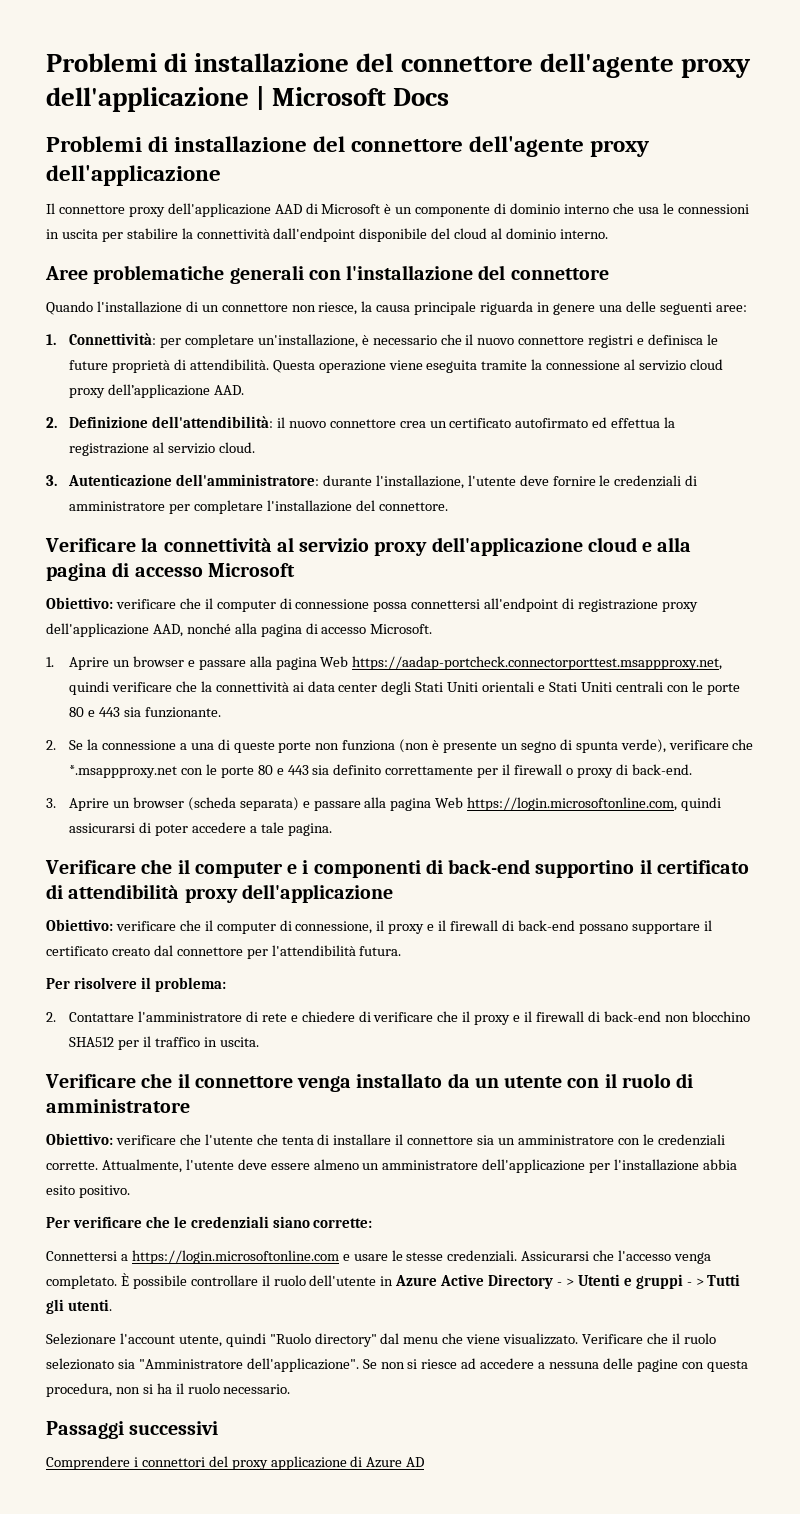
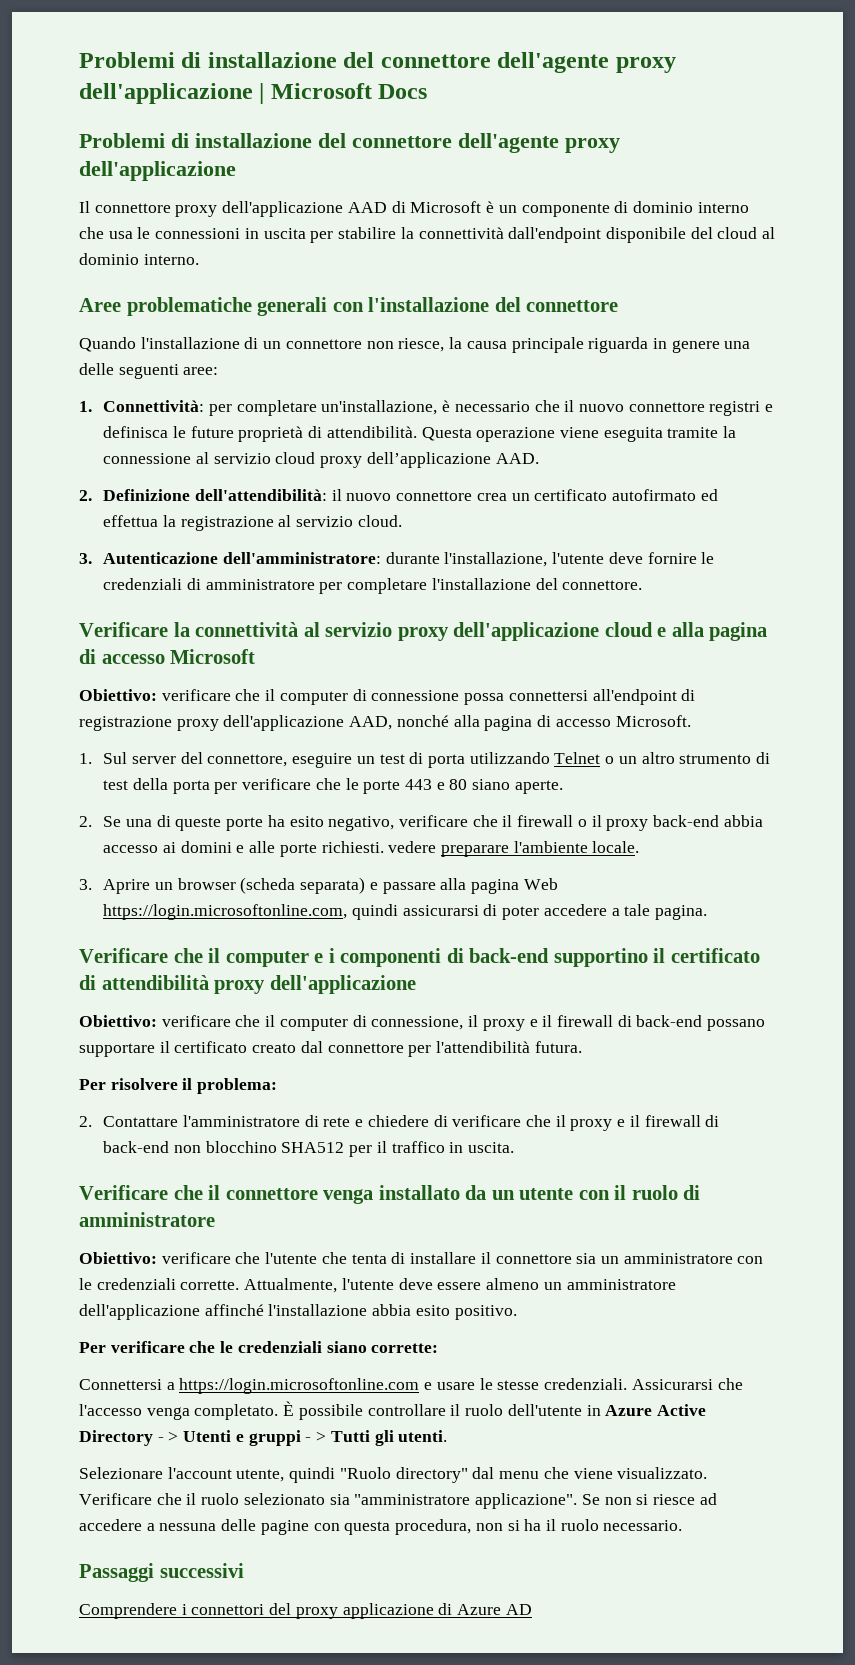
- 1. Aprire un browser e passare alla pagina Web https://aadap-portcheck.connectorporttest.msappproxy.net, quindi verificare che la connettività ai data center degli Stati Uniti orientali e Stati Uniti centrali con le porte 80 e 443 sia funzionante.
+ 1. Sul server del connettore, eseguire un test di porta utilizzando Telnet o un altro strumento di test della porta per verificare che le porte 443 e 80 siano aperte.
- 2. Se la connessione a una di queste porte non funziona (non è presente un segno di spunta verde), verificare che *.msappproxy.net con le porte 80 e 443 sia definito correttamente per il firewall o proxy di back-end.
+ 2. Se una di queste porte ha esito negativo, verificare che il firewall o il proxy back-end abbia accesso ai domini e alle porte richiesti. vedere preparare l'ambiente locale.
- Attualmente, l'utente deve essere almeno un amministratore dell'applicazione per l'installazione abbia esito positivo.
+ Attualmente, l'utente deve essere almeno un amministratore dell'applicazione affinché l'installazione abbia esito positivo.
- Verificare che il ruolo selezionato sia "Amministratore dell'applicazione".
+ Verificare che il ruolo selezionato sia "amministratore applicazione".

